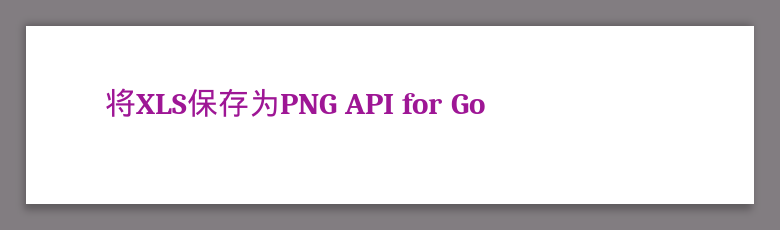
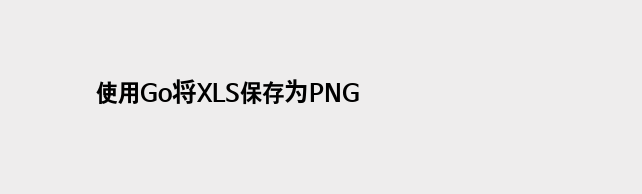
- 将XLS保存为PNG API for Go
+ 使用Go将XLS保存为PNG

